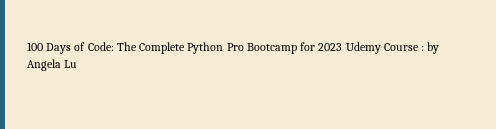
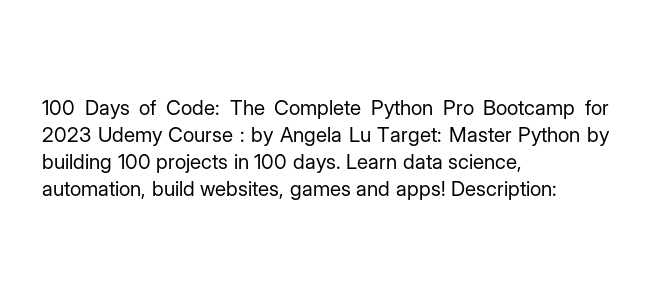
- 100 Days of Code: The Complete Python Pro Bootcamp for 2023 Udemy Course : by Angela Lu
+ 100 Days of Code: The Complete Python Pro Bootcamp for 2023 Udemy Course : by Angela Lu Target: Master Python by building 100 projects in 100 days. Learn data science, automation, build websites, games and apps! Description:

